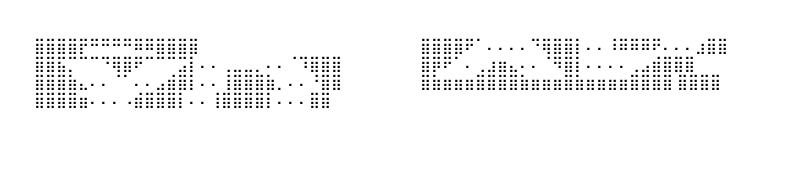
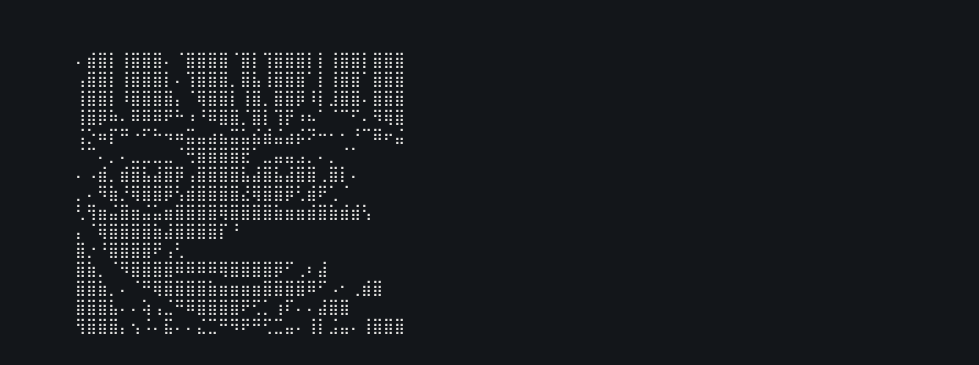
- ⣿⣿⣿⣿⡟⠛⠛⠛⠛⠿⠿⣿⣿⣿⣿ ⣿⣿⣯⡉⠉⠉⠙⢿⣿⠟⠉⠉⠉⣩⡇⠄⠄⢀⣀⣀⡀⠄⠄⠈⠹⣿⣿⣿ ⣿⣿⣿⣷⣄⠄⠄⠈⠁⠄⠄⣠⣾⣿⡇⠄⠄⢸⣿⣿⣿⣷⡀⠄⠄⠘⣿⣿ ⣿⣿⣿⣿⣶⠄⠄⠄⠠⣾⣿⣿⣿⡇⠄⠄⢸⣿⣿⣿⣿⡇⠄⠄⠄⣿⣿ ⣿⣿⣿⣿⠟⠁⠄⠄⠄⠄⠙⢿⣿⣿⡇⠄⠄⠸⠿⠿⠿⠟⠄⠄⠄⣰⣿⣿ ⣿⡿⠟⠁⠄⢀⣰⣶⣄⠄⠄⠈⠻⣿⡇⠄⠄⠄⠄⢀⣠⣾⣿⣿⣿ ⣿⣷⣶⣶⣶⣿⣿⣿⣿⣷⣶⣶⣶⣿⣷⣶⣶⣶⣶⣿⣿⣿⣿ ⣿⣿⣿⣿
+ ⠄⣾⣿⡇⢸⣿⣿⣿⠄⠈⣿⣿⣿⣿⠈⣿⡇⢹⣿⣿⣿⡇⡇⢸⣿⣿⡇⣿⣿⣿
+ ⢠⣿⣿⡇⢸⣿⣿⣿⡇⠄⢹⣿⣿⣿⡀⣿⣧⢸⣿⣿⣿⠁⡇⢸⣿⣿⠁⣿⣿⣿
+ ⢸⣿⣿⡇⠸⣿⣿⣿⣿⡄⠈⢿⣿⣿⡇⢸⣿⡀⣿⣿⡿⠸⡇⣸⣿⣿⠄⣿⣿⣿
+ ⢸⣿⡿⠷⠄⠿⠿⠿⠟⠓⠰⠘⠿⣿⣿⡈⣿⡇⢹⡟⠰⠦⠁⠈⠉⠋⠄⠻⢿⣿
+ ⢨⡑⠶⡏⠛⠐⠋⠓⠲⠶⣭⣤⣴⣦⣭⣥⣮⣾⣬⣴⡮⠝⠒⠂⠂⠘⠉⠿⠖⣬
+ ⠈⠉⠄⡀⠄⣀⣀⣀⣀⠈⢛⣿⣿⣿⣿⣟⠁⣀⣤⣤⣠⡀⠄⡀⠈⠁
+ ⠄⠠⣾⡀⣾⣿⣧⣼⣿⡿⢠⣿⣿⣿⣿⣧⣼⣿⣧⣼⣿⣿⢀⣿⡇⠄
+ ⡀⠄⠻⣷⡘⢿⣿⣿⡿⢣⣾⣿⣿⣿⣿⣜⢿⣿⣿⡿⢃⣾⠟⢁⠈
+ ⢃⢻⣶⣬⣿⣶⣬⣥⣶⣿⣿⣿⣿⢿⣿⣿⣿⣿⣷⣶⣶⣾⣿⣷⣾⣾⢣
+ ⡄⠈⢿⣿⣿⣿⣿⣷⣼⣿⣿⣿⣿⡏⠘
+ ⣿⡐⠘⣿⣿⣿⣿⠟⢠⢃
+ ⣿⣷⡀⠈⠻⣿⣿⣿⣿⠿⠿⠿⠿⢿⣿⣿⣿⣿⡿⠋⢀⠆⣼
+ ⣿⣿⣷⡀⠄⠈⠛⢿⣿⣿⣿⣿⣷⣶⣶⣶⣶⣿⣿⣿⣿⠿⠋⠠⠂⢀⣾⣿
+ ⣿⣿⣿⣧⠄⠄⢵⢠⣈⠛⠿⣿⣿⣿⣿⠟⢋⡁⢰⠏⠄⠄⣼⣿⣿
+ ⢻⣿⣿⣿⡄⢢⠨⠄⣯⠄⠄⣌⣉⠛⠻⠟⠛⢋⣉⣤⠄⢸⡇⣨⣤⠄⢸⣿⣿⣿

